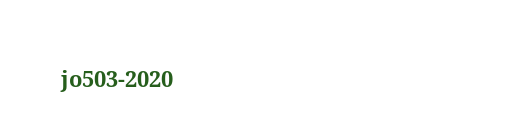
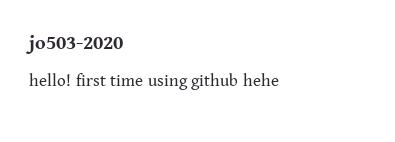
+ hello! first time using github hehe

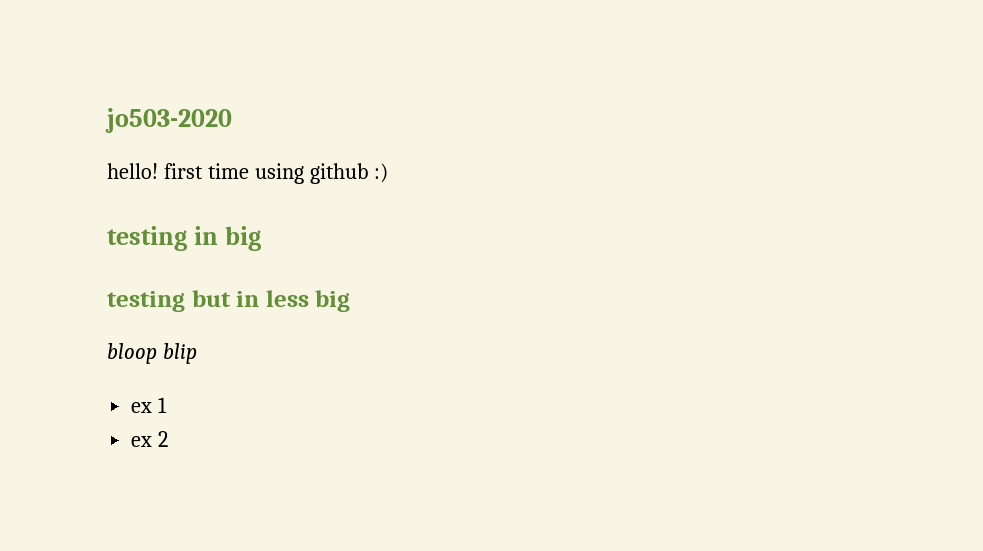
- hello! first time using github hehe
+ hello! first time using github :)
+ testing in big
+ testing but in less big
+ bloop blip
+ ex 1
+ ex 2

